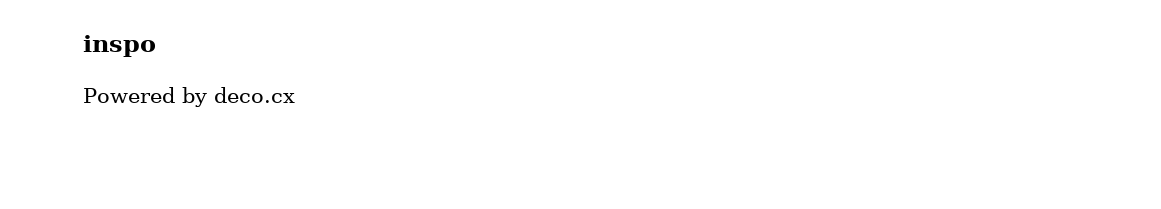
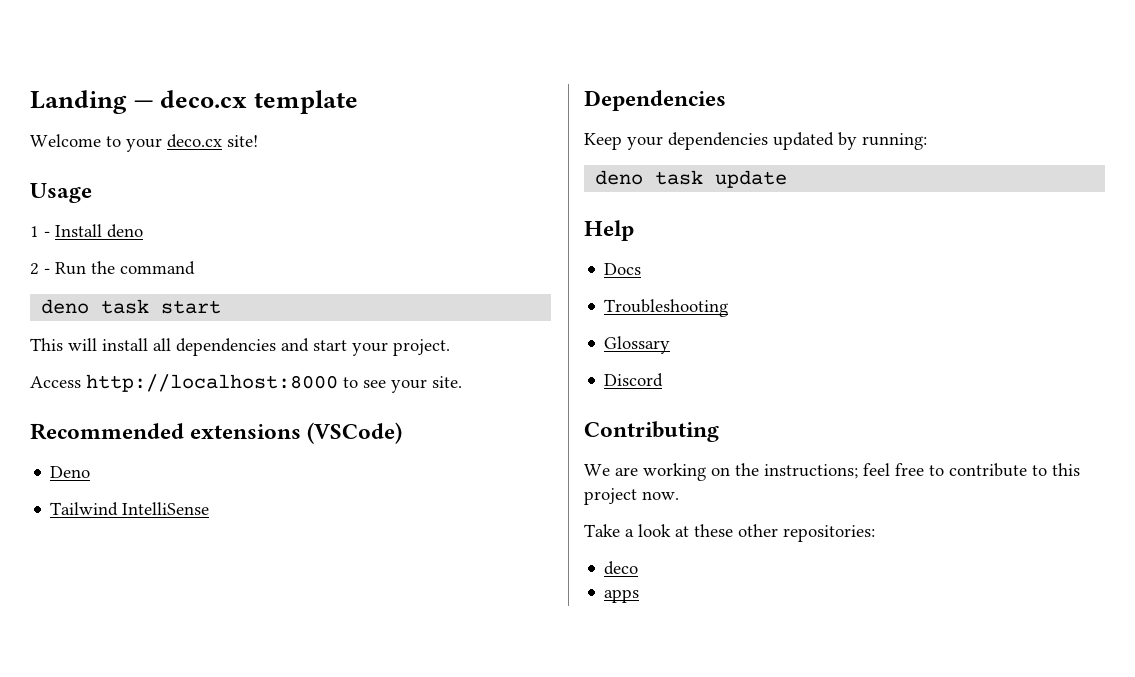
- inspo
- Powered by deco.cx
+ Landing — deco.cx template
+ Welcome to your deco.cx site!
+ Usage
+ 1 - Install deno
+ 2 - Run the command
+ deno task start
+ This will install all dependencies and start your project.
+ Access http://localhost:8000 to see your site.
+ Recommended extensions (VSCode)
+ Deno
+ Tailwind IntelliSense
+ Dependencies
+ Keep your dependencies updated by running:
+ deno task update
+ Help
+ Docs
+ Troubleshooting
+ Glossary
+ Discord
+ Contributing
+ We are working on the instructions; feel free to contribute to this project now.
+ Take a look at these other repositories:
+ deco
+ apps

